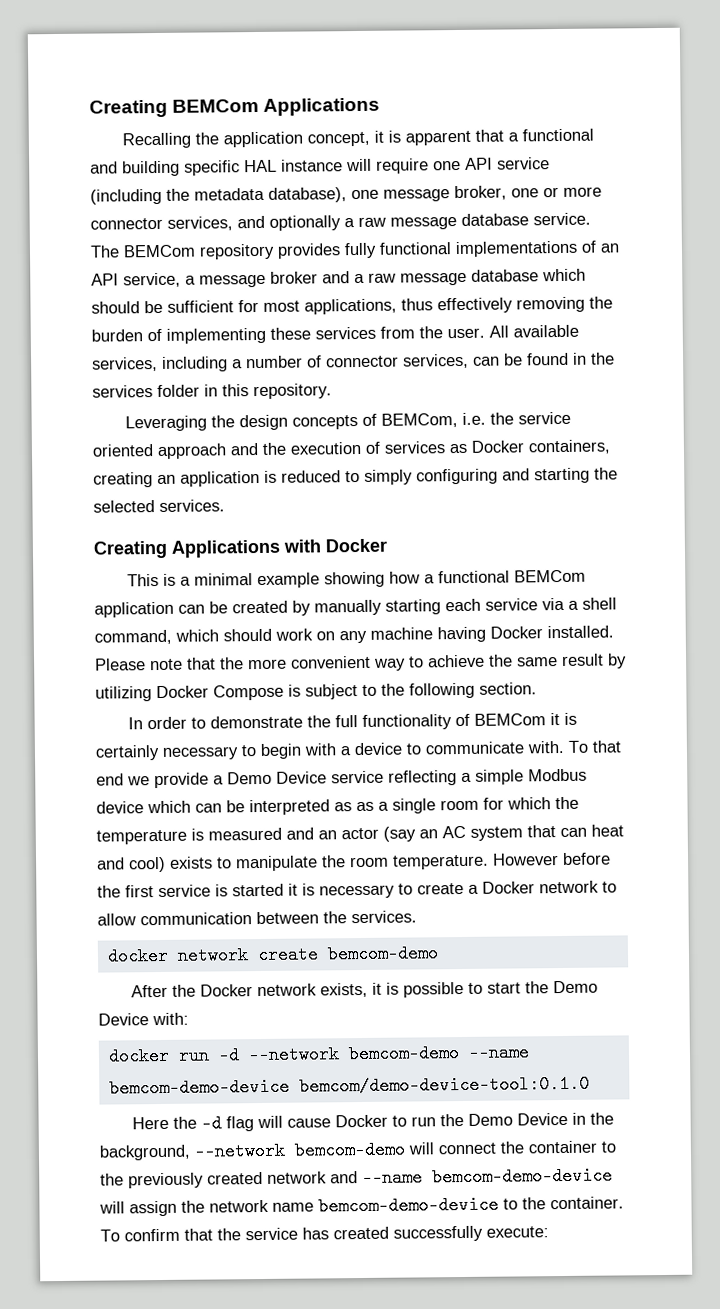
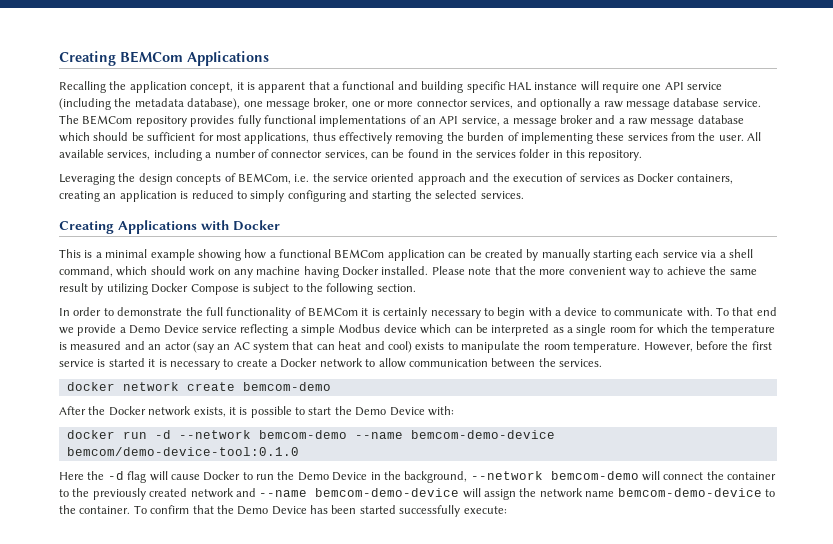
- To that end we provide a Demo Device service reflecting a simple Modbus device which can be interpreted as as a single room for which the temperature is measured and an actor (say an AC system that can heat and cool) exists to manipulate the room temperature.
+ To that end we provide a Demo Device service reflecting a simple Modbus device which can be interpreted as a single room for which the temperature is measured and an actor (say an AC system that can heat and cool) exists to manipulate the room temperature.
- However before the first service is started it is necessary to create a Docker network to allow communication between the services.
+ However, before the first service is started it is necessary to create a Docker network to allow communication between the services.
- To confirm that the service has created successfully execute:
+ To confirm that the Demo Device has been started successfully execute:

